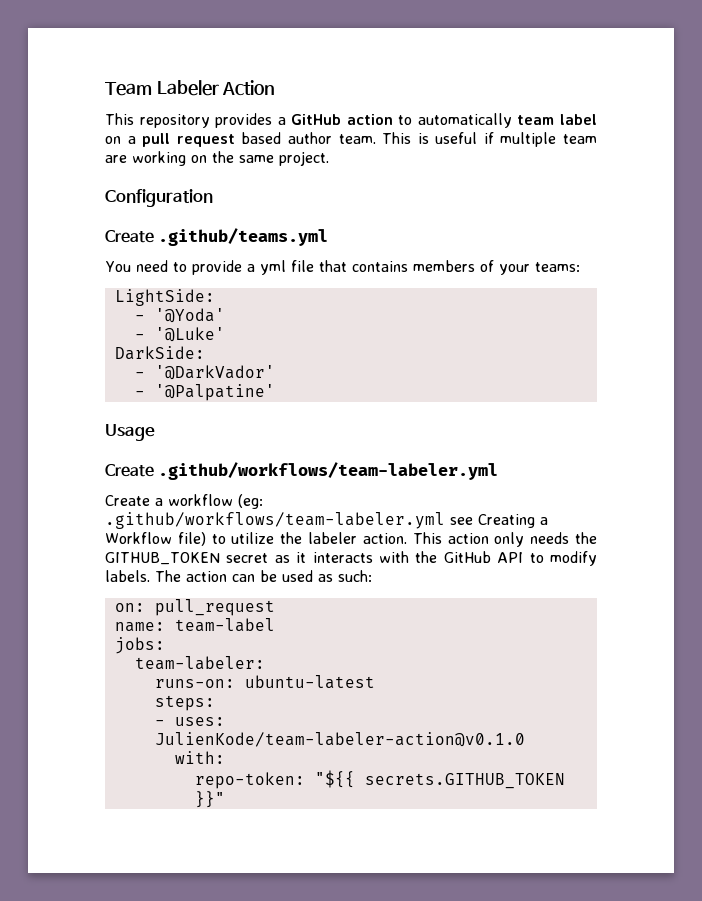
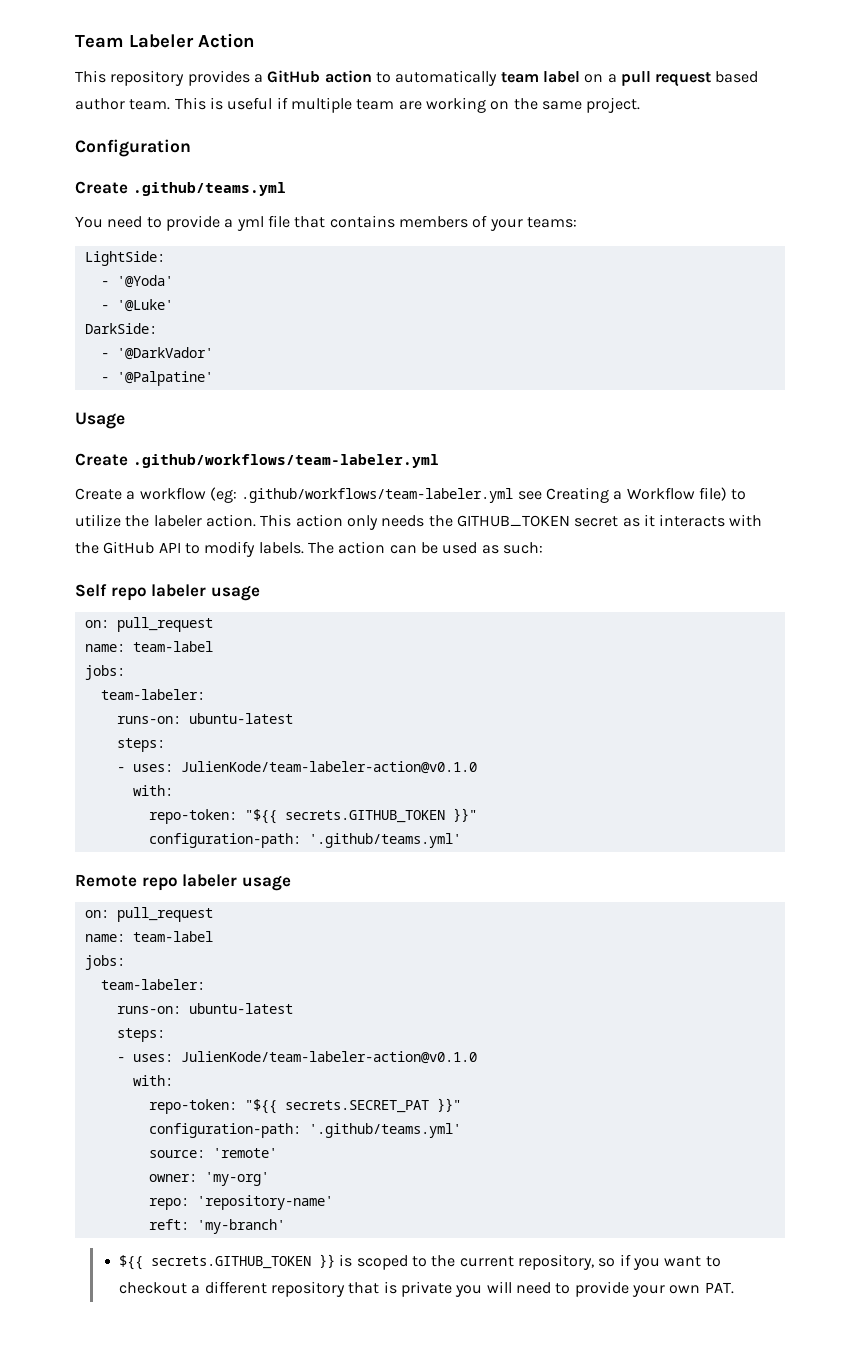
+ Self repo labeler usage
  repo-token: "${{ secrets.GITHUB_TOKEN }}"
+ configuration-path: '.github/teams.yml'
+ Remote repo labeler usage
+ on: pull_request
+ name: team-label
+ jobs:
+ team-labeler:
+ runs-on: ubuntu-latest
+ steps:
+ - uses: JulienKode/team-labeler-action@v0.1.0
+ with:
+ repo-token: "${{ secrets.SECRET_PAT }}"
+ configuration-path: '.github/teams.yml'
+ source: 'remote'
+ owner: 'my-org'
+ repo: 'repository-name'
+ reft: 'my-branch'
+ ${{ secrets.GITHUB_TOKEN }} is scoped to the current repository, so if you want to checkout a different repository that is private you will need to provide your own PAT.

